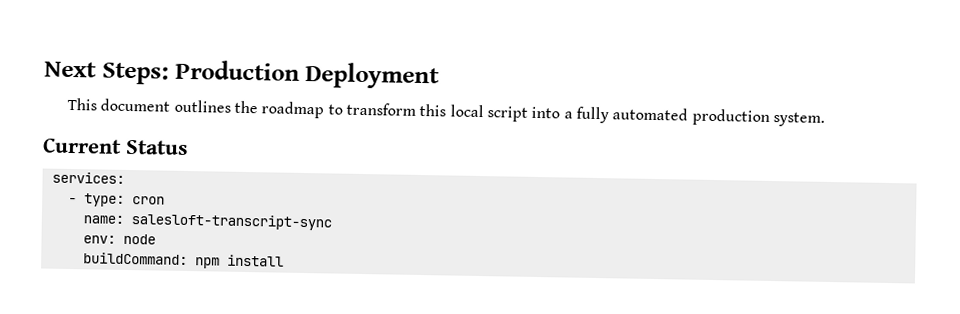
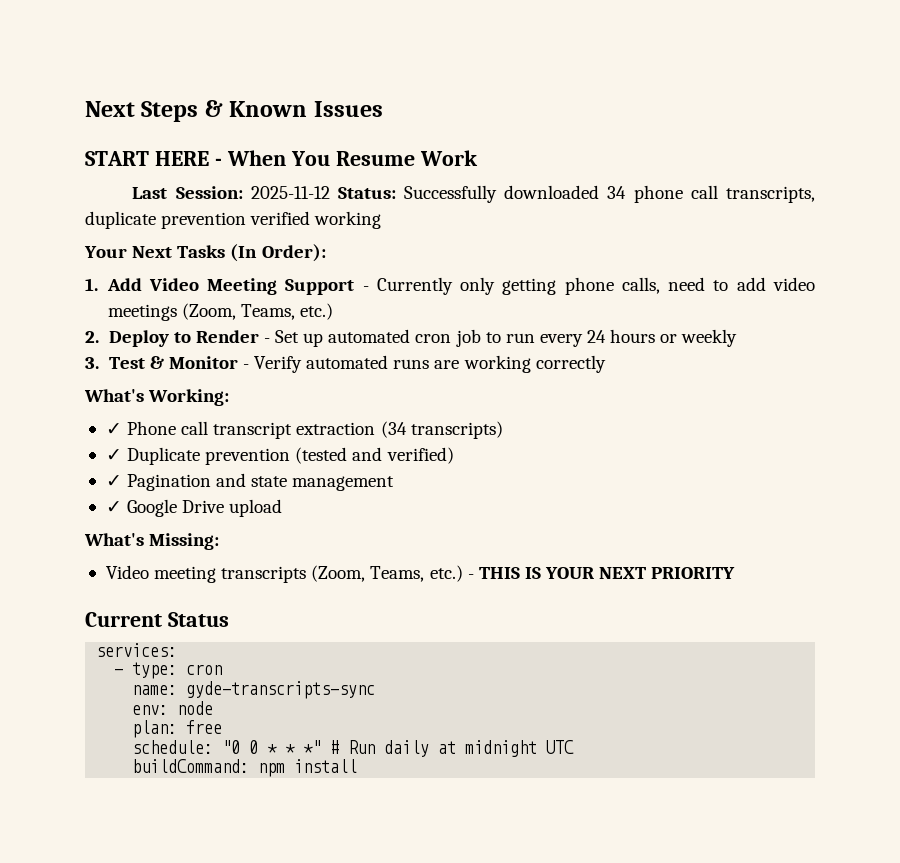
- Next Steps: Production Deployment
- This document outlines the roadmap to transform this local script into a fully automated production system.
+ Next Steps & Known Issues
+ START HERE - When You Resume Work
+ Last Session: 2025-11-12 Status: Successfully downloaded 34 phone call transcripts, duplicate prevention verified working
+ Your Next Tasks (In Order):
+ 1. Add Video Meeting Support - Currently only getting phone calls, need to add video meetings (Zoom, Teams, etc.)
+ 2. Deploy to Render - Set up automated cron job to run every 24 hours or weekly
+ 3. Test & Monitor - Verify automated runs are working correctly
+ What's Working:
+ ✓ Phone call transcript extraction (34 transcripts)
+ ✓ Duplicate prevention (tested and verified)
+ ✓ Pagination and state management
+ ✓ Google Drive upload
+ What's Missing:
+ Video meeting transcripts (Zoom, Teams, etc.) - THIS IS YOUR NEXT PRIORITY
- name: salesloft-transcript-sync
+ name: gyde-transcripts-sync
+ plan: free
+ schedule: "0 0 * * *" # Run daily at midnight UTC

